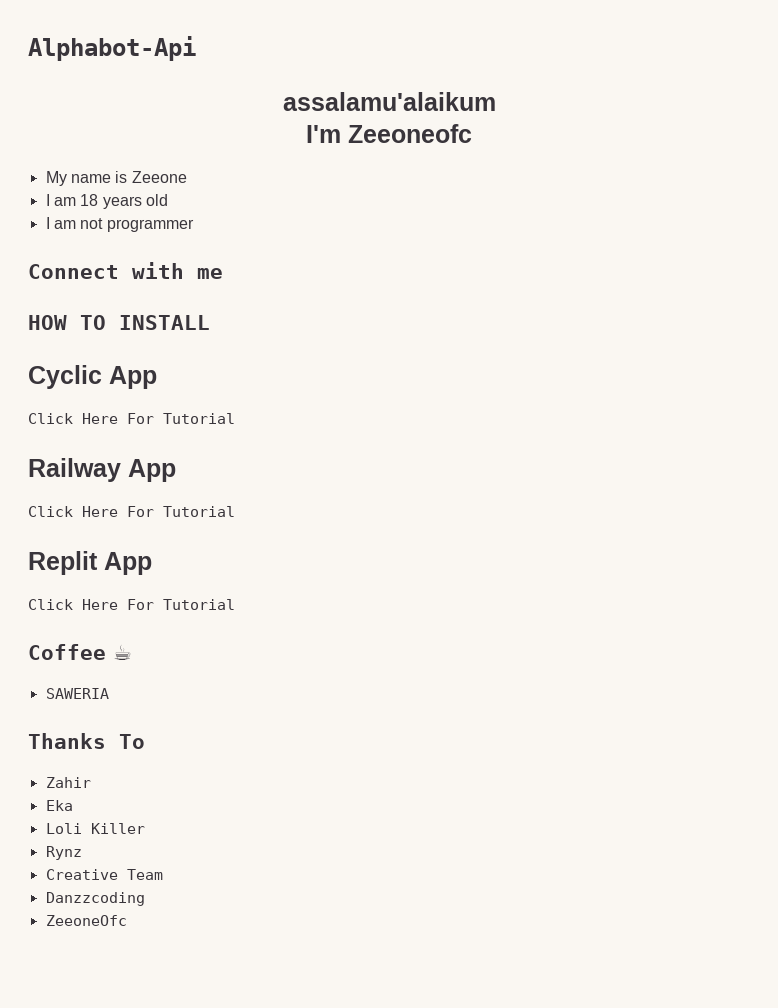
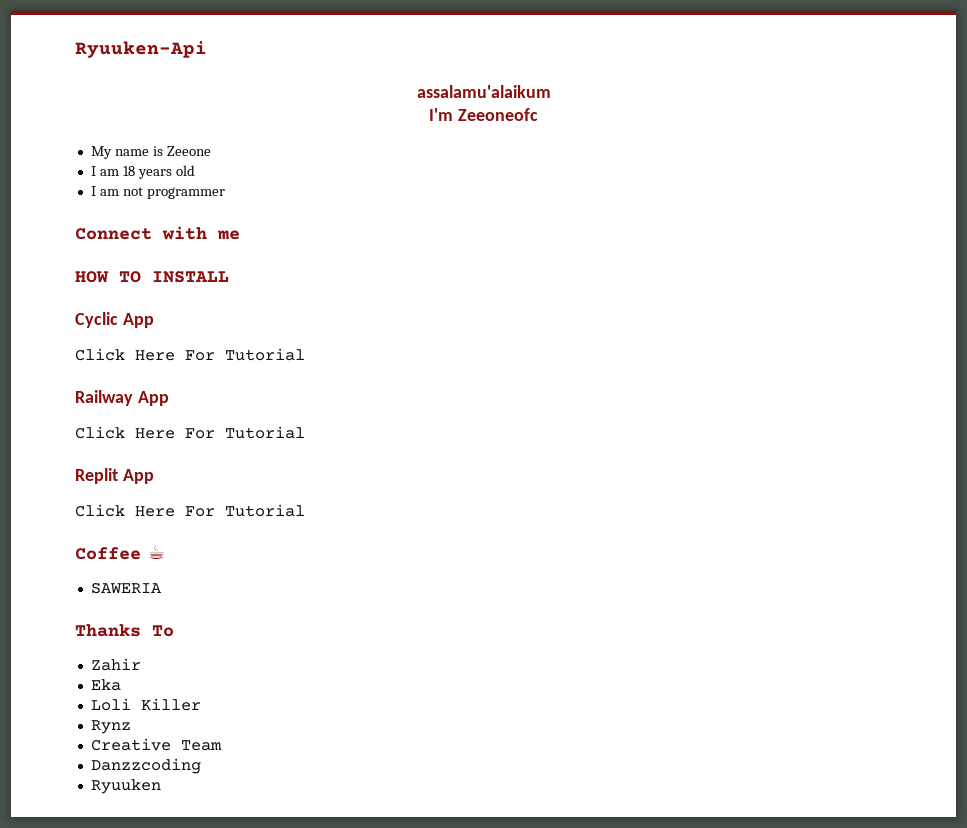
- Alphabot-Api
+ Ryuuken-Api
- ZeeoneOfc
+ Ryuuken

